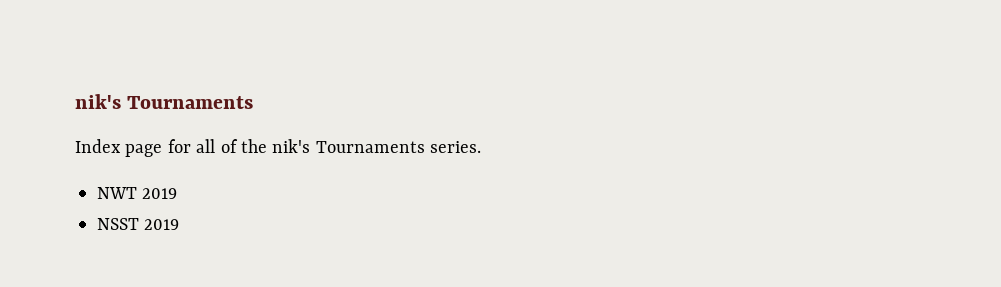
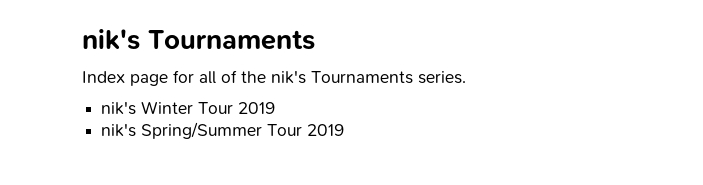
- NWT 2019
- NSST 2019
+ nik's Winter Tour 2019
+ nik's Spring/Summer Tour 2019

